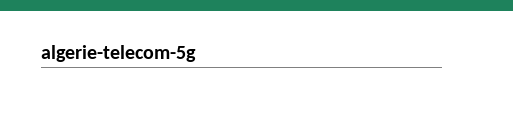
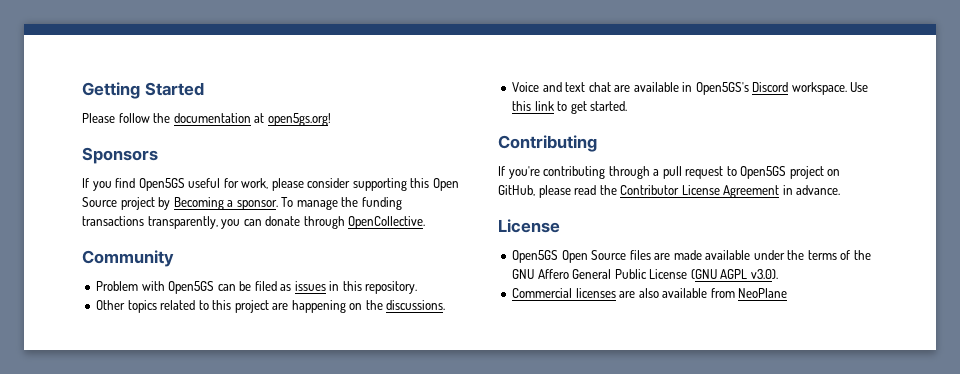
- algerie-telecom-5g
+ Getting Started
+ Please follow the documentation at open5gs.org!
+ Sponsors
+ If you find Open5GS useful for work, please consider supporting this Open Source project by Becoming a sponsor. To manage the funding transactions transparently, you can donate through OpenCollective.
+ Community
+ Problem with Open5GS can be filed as issues in this repository.
+ Other topics related to this project are happening on the discussions.
+ Voice and text chat are available in Open5GS's Discord workspace. Use this link to get started.
+ Contributing
+ If you're contributing through a pull request to Open5GS project on GitHub, please read the Contributor License Agreement in advance.
+ License
+ Open5GS Open Source files are made available under the terms of the GNU Affero General Public License (GNU AGPL v3.0).
+ Commercial licenses are also available from NeoPlane

